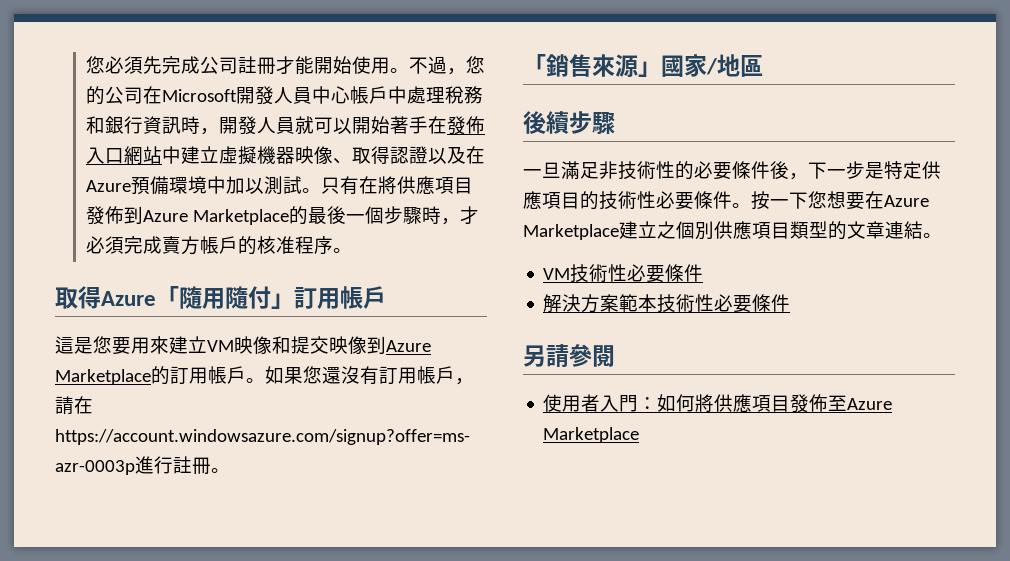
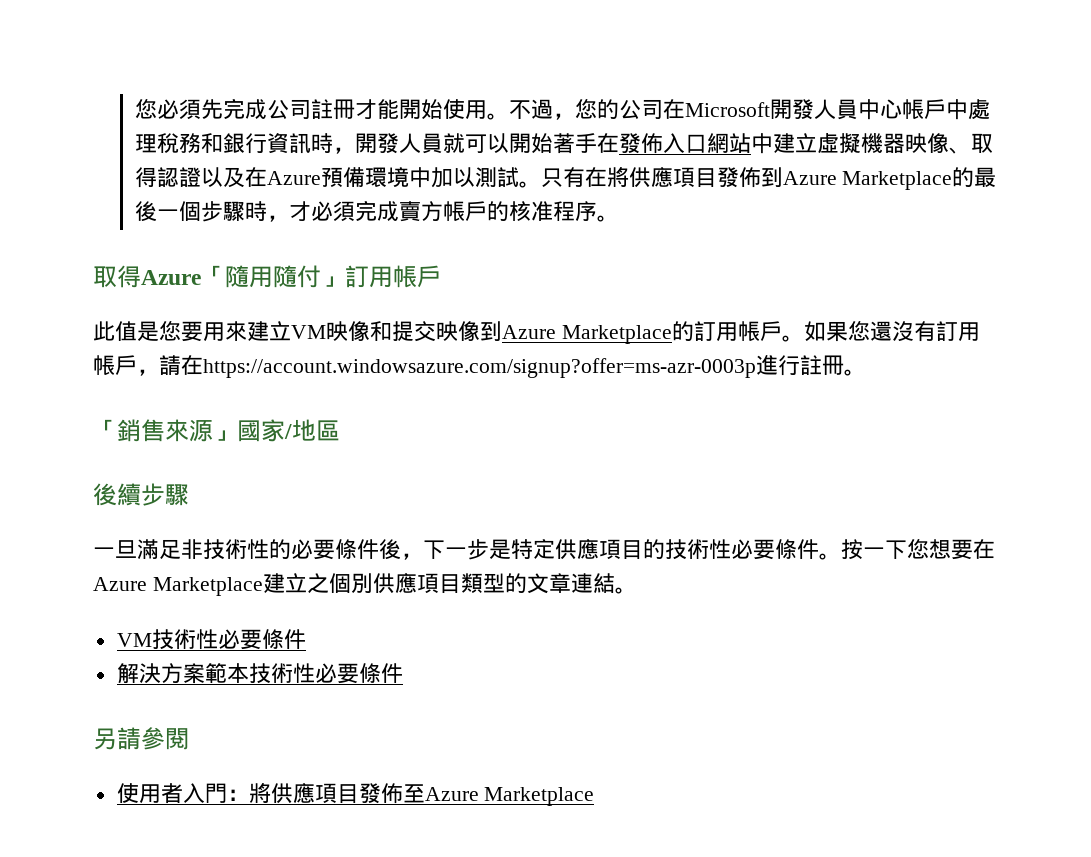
- 這是您要用來建立VM映像和提交映像到Azure Marketplace的訂用帳戶。
+ 此值是您要用來建立VM映像和提交映像到Azure Marketplace的訂用帳戶。
- 使用者入門：如何將供應項目發佈至Azure Marketplace
+ 使用者入門：將供應項目發佈至Azure Marketplace

